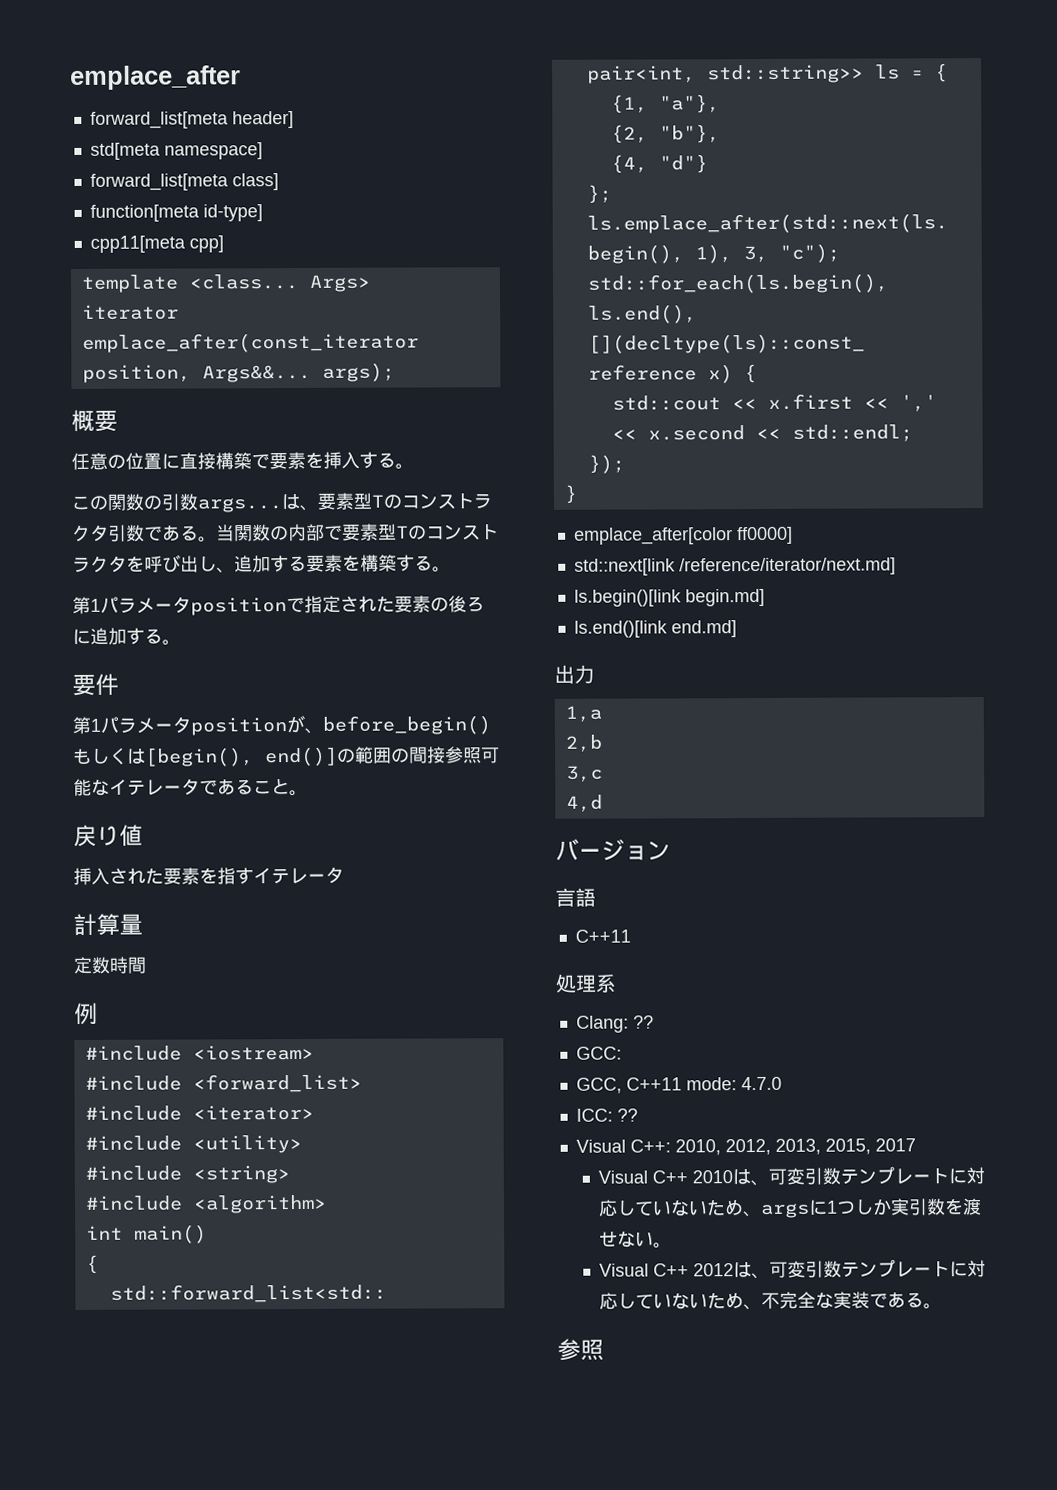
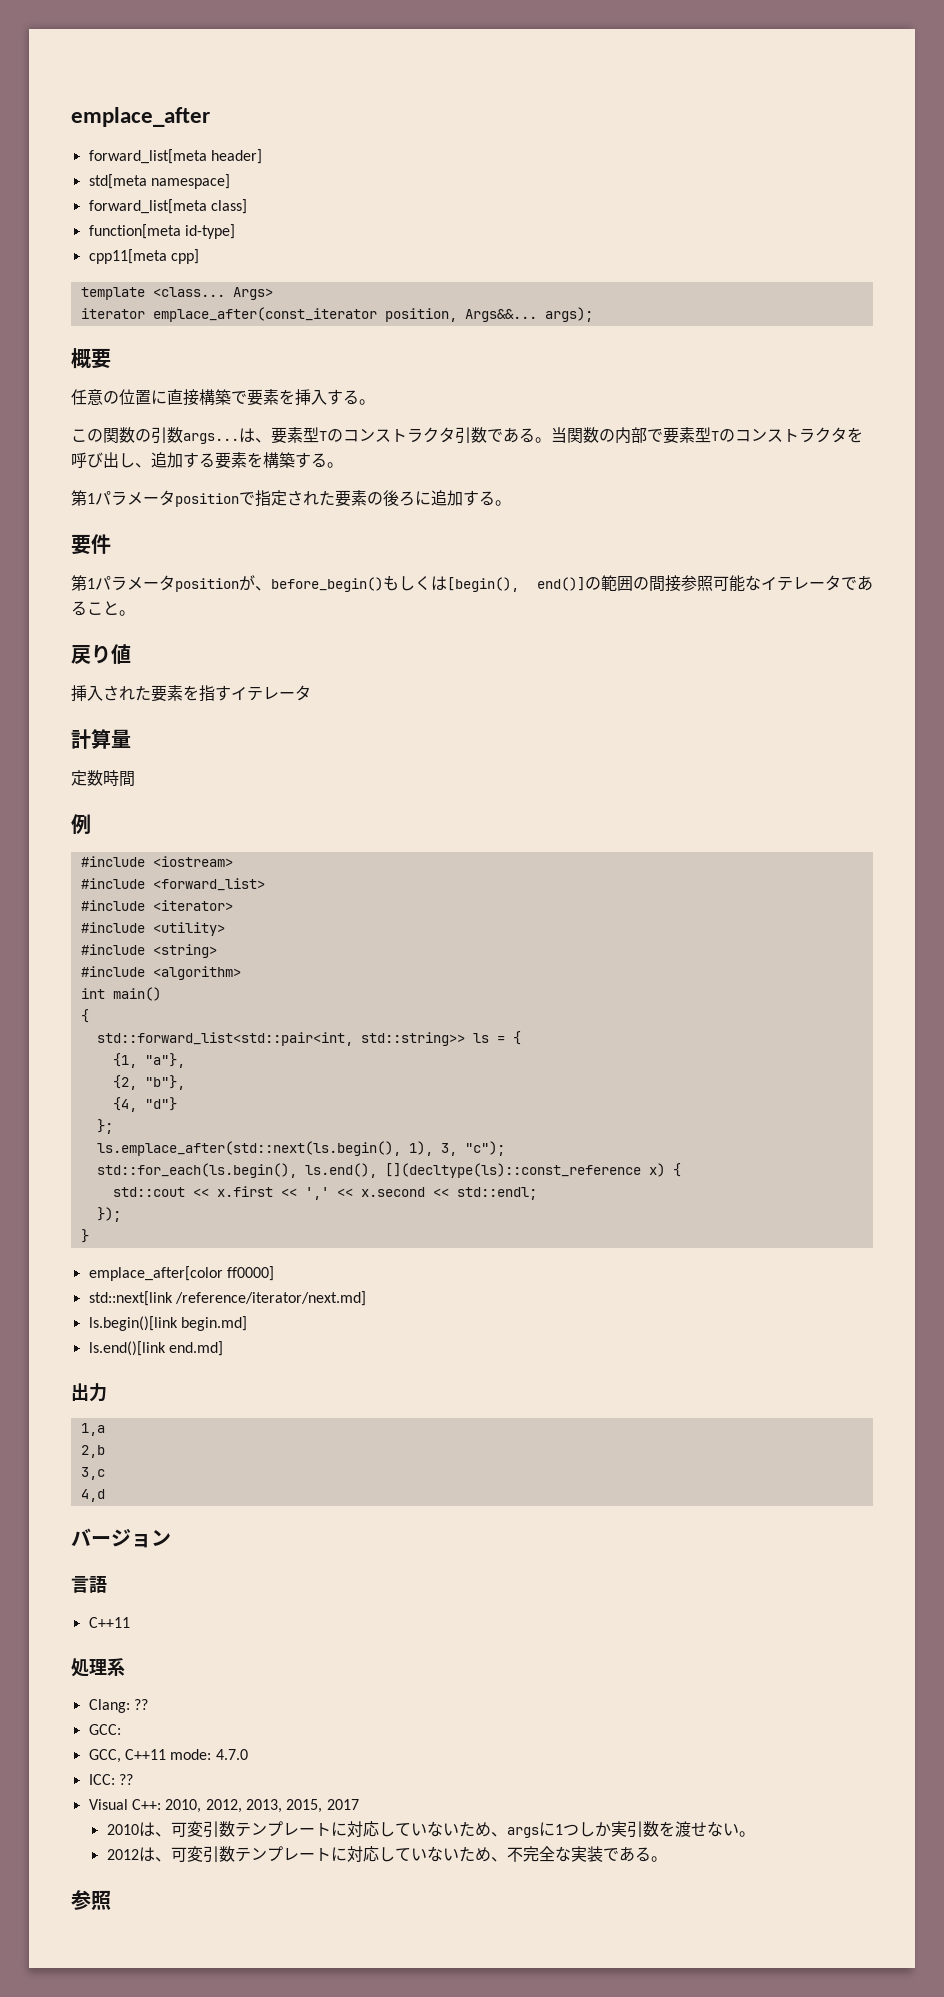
- Visual C++ 2010は、可変引数テンプレートに対応していないため、argsに1つしか実引数を渡せない。
+ 2010は、可変引数テンプレートに対応していないため、argsに1つしか実引数を渡せない。
- Visual C++ 2012は、可変引数テンプレートに対応していないため、不完全な実装である。
+ 2012は、可変引数テンプレートに対応していないため、不完全な実装である。

